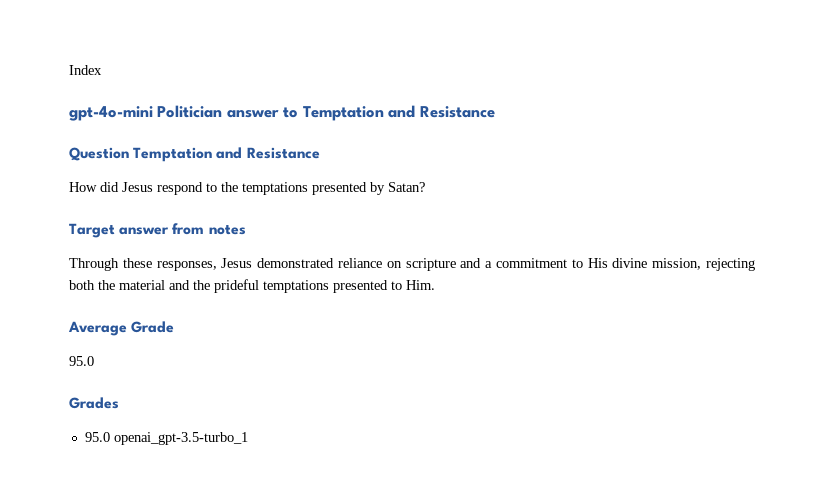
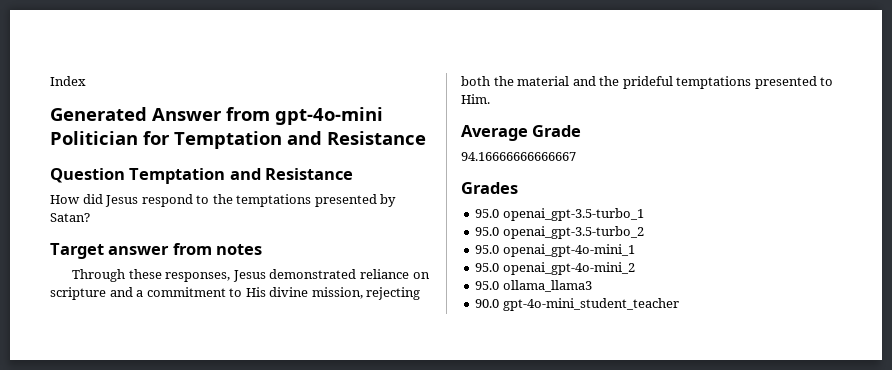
- gpt-4o-mini Politician answer to Temptation and Resistance
+ Generated Answer from gpt-4o-mini Politician for Temptation and Resistance
  Average Grade
- 95.0
+ 94.16666666666667
+ 95.0 openai_gpt-3.5-turbo_2
+ 95.0 openai_gpt-4o-mini_1
+ 95.0 openai_gpt-4o-mini_2
+ 95.0 ollama_llama3
+ 90.0 gpt-4o-mini_student_teacher

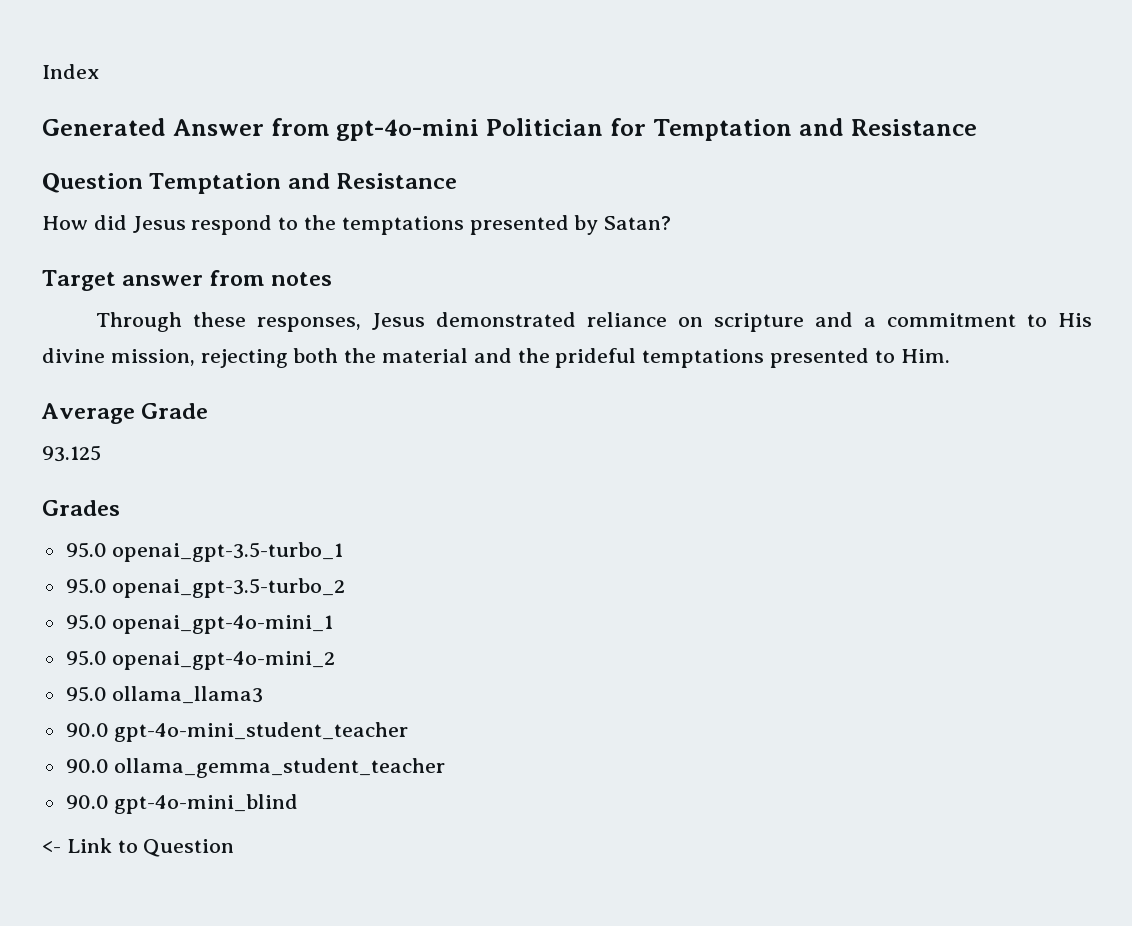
- 94.16666666666667
+ 93.125
+ 90.0 ollama_gemma_student_teacher
+ 90.0 gpt-4o-mini_blind
+ <- Link to Question

